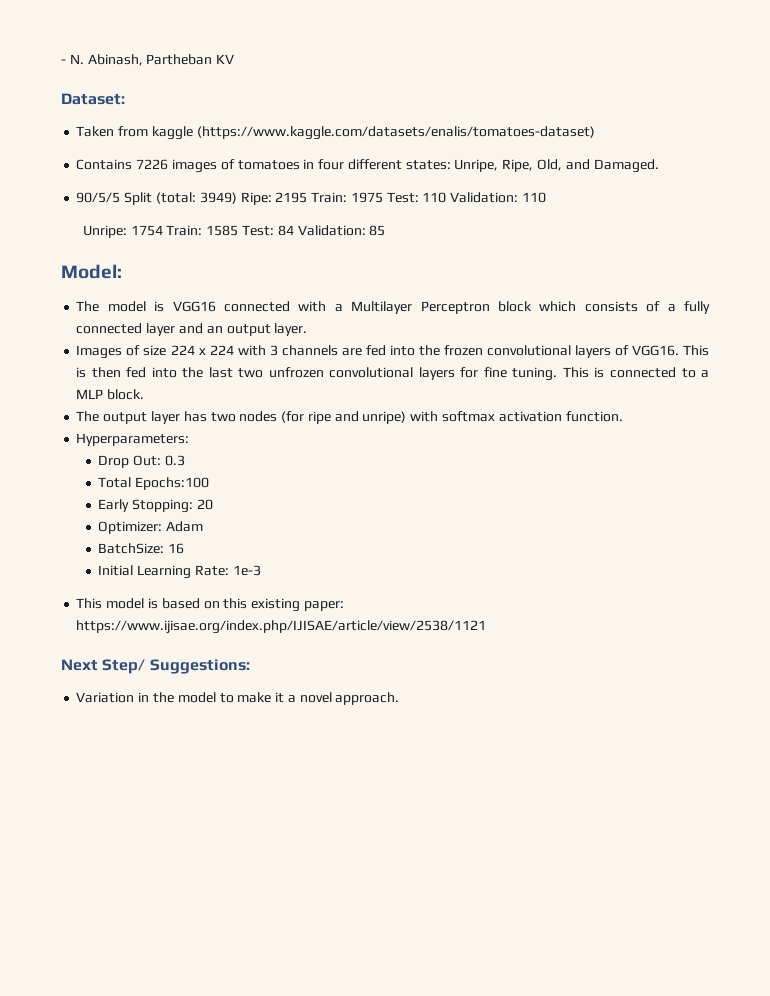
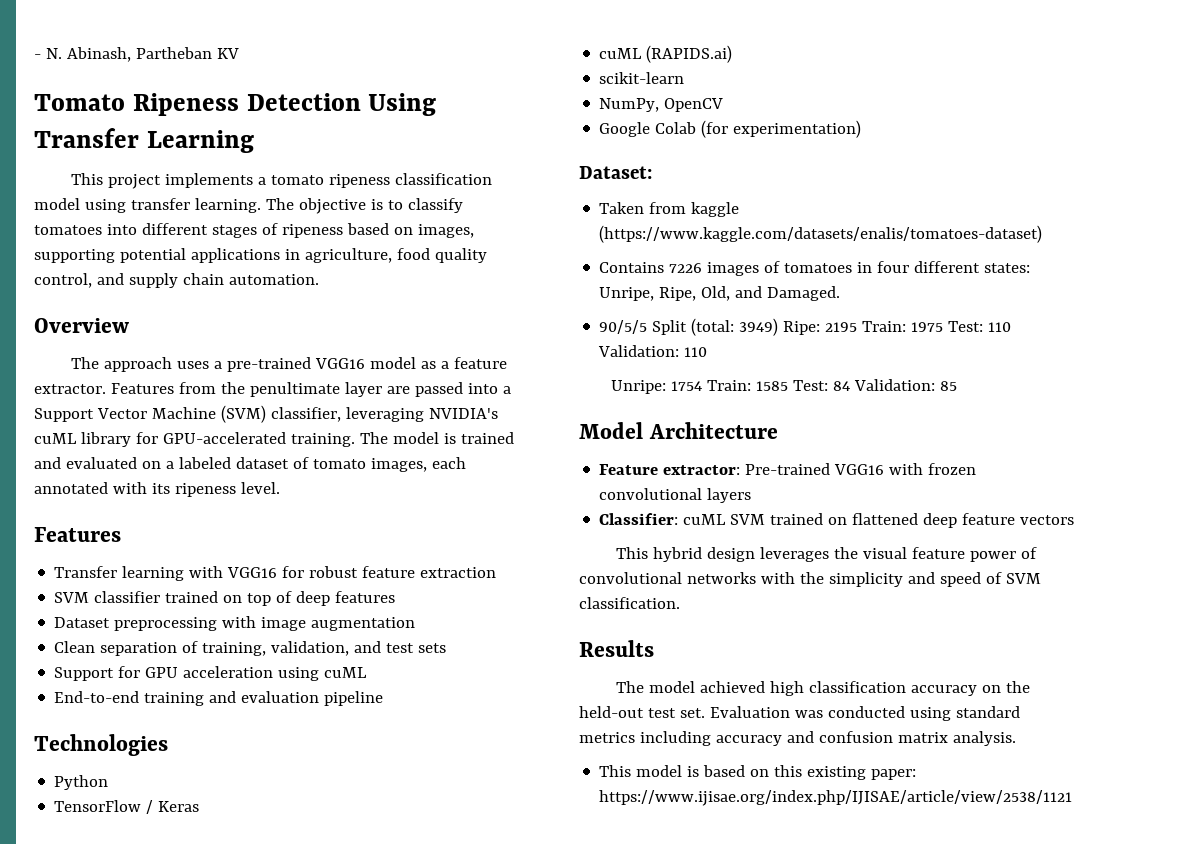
+ Tomato Ripeness Detection Using Transfer Learning
+ This project implements a tomato ripeness classification model using transfer learning. The objective is to classify tomatoes into different stages of ripeness based on images, supporting potential applications in agriculture, food quality control, and supply chain automation.
+ Overview
+ The approach uses a pre-trained VGG16 model as a feature extractor. Features from the penultimate layer are passed into a Support Vector Machine (SVM) classifier, leveraging NVIDIA's cuML library for GPU-accelerated training. The model is trained and evaluated on a labeled dataset of tomato images, each annotated with its ripeness level.
+ Features
+ Transfer learning with VGG16 for robust feature extraction
+ SVM classifier trained on top of deep features
+ Dataset preprocessing with image augmentation
+ Clean separation of training, validation, and test sets
+ Support for GPU acceleration using cuML
+ End-to-end training and evaluation pipeline
+ Technologies
+ Python
+ TensorFlow / Keras
+ cuML (RAPIDS.ai)
+ scikit-learn
+ NumPy, OpenCV
+ Google Colab (for experimentation)
- Model:
- The model is VGG16 connected with a Multilayer Perceptron block which consists of a fully connected layer and an output layer.
- Images of size 224 x 224 with 3 channels are fed into the frozen convolutional layers of VGG16. This is then fed into the last two unfrozen convolutional layers for fine tuning. This is connected to a MLP block.
- The output layer has two nodes (for ripe and unripe) with softmax activation function.
- Hyperparameters:
- Drop Out: 0.3
- Total Epochs:100
- Early Stopping: 20
- Optimizer: Adam
- BatchSize: 16
- Initial Learning Rate: 1e-3
+ Model Architecture
+ Feature extractor: Pre-trained VGG16 with frozen convolutional layers
+ Classifier: cuML SVM trained on flattened deep feature vectors
+ This hybrid design leverages the visual feature power of convolutional networks with the simplicity and speed of SVM classification.
+ Results
+ The model achieved high classification accuracy on the held-out test set. Evaluation was conducted using standard metrics including accuracy and confusion matrix analysis.
- Next Step/ Suggestions:
- Variation in the model to make it a novel approach.

